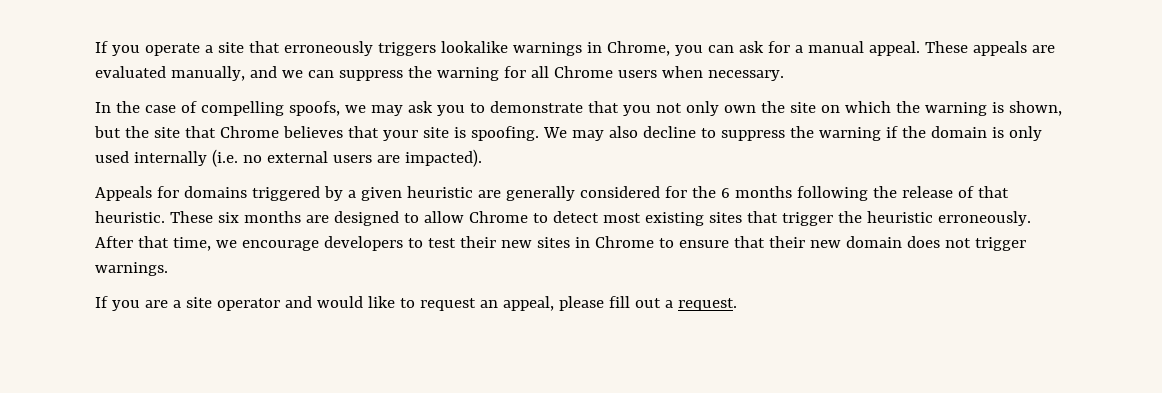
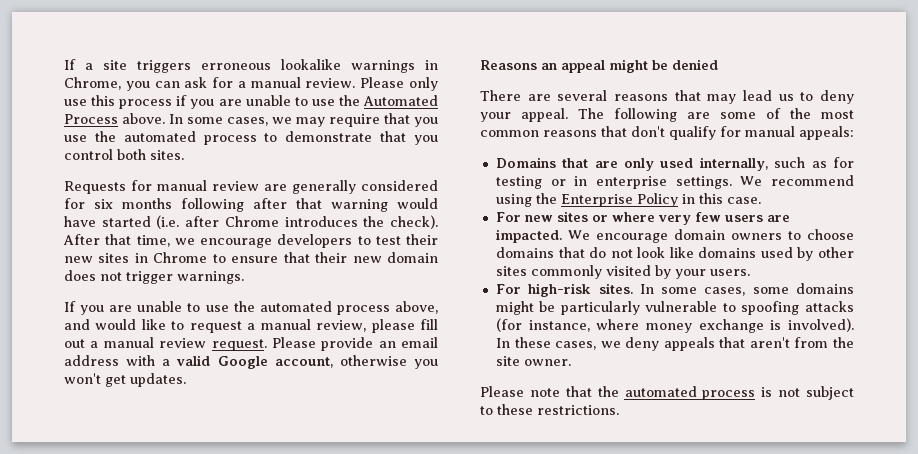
- If you operate a site that erroneously triggers lookalike warnings in Chrome, you can ask for a manual appeal. These appeals are evaluated manually, and we can suppress the warning for all Chrome users when necessary.
- In the case of compelling spoofs, we may ask you to demonstrate that you not only own the site on which the warning is shown, but the site that Chrome believes that your site is spoofing. We may also decline to suppress the warning if the domain is only used internally (i.e. no external users are impacted).
- Appeals for domains triggered by a given heuristic are generally considered for the 6 months following the release of that heuristic. These six months are designed to allow Chrome to detect most existing sites that trigger the heuristic erroneously.
+ If a site triggers erroneous lookalike warnings in Chrome, you can ask for a manual review. Please only use this process if you are unable to use the Automated Process above. In some cases, we may require that you use the automated process to demonstrate that you control both sites.
+ Requests for manual review are generally considered for six months following after that warning would have started (i.e. after Chrome introduces the check).
- If you are a site operator and would like to request an appeal, please fill out a request.
+ If you are unable to use the automated process above, and would like to request a manual review, please fill out a manual review request. Please provide an email address with a valid Google account, otherwise you won't get updates.
+ Reasons an appeal might be denied
+ There are several reasons that may lead us to deny your appeal. The following are some of the most common reasons that don't qualify for manual appeals:
+ Domains that are only used internally, such as for testing or in enterprise settings. We recommend using the Enterprise Policy in this case.
+ For new sites or where very few users are impacted. We encourage domain owners to choose domains that do not look like domains used by other sites commonly visited by your users.
+ For high-risk sites. In some cases, some domains might be particularly vulnerable to spoofing attacks (for instance, where money exchange is involved). In these cases, we deny appeals that aren't from the site owner.
+ Please note that the automated process is not subject to these restrictions.

